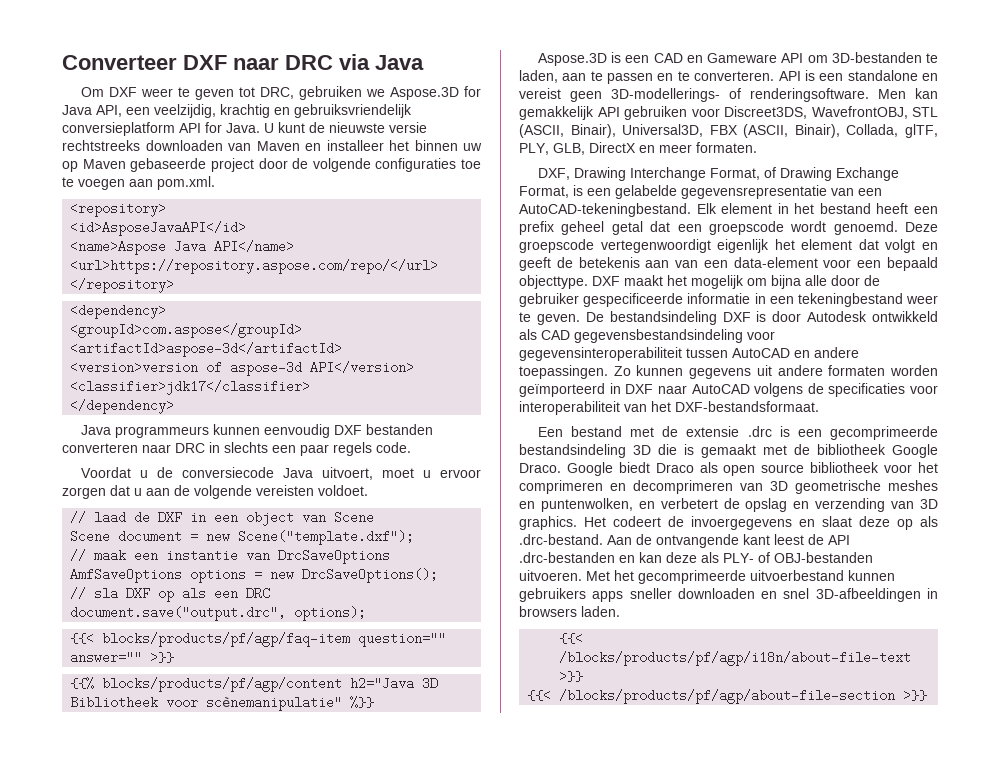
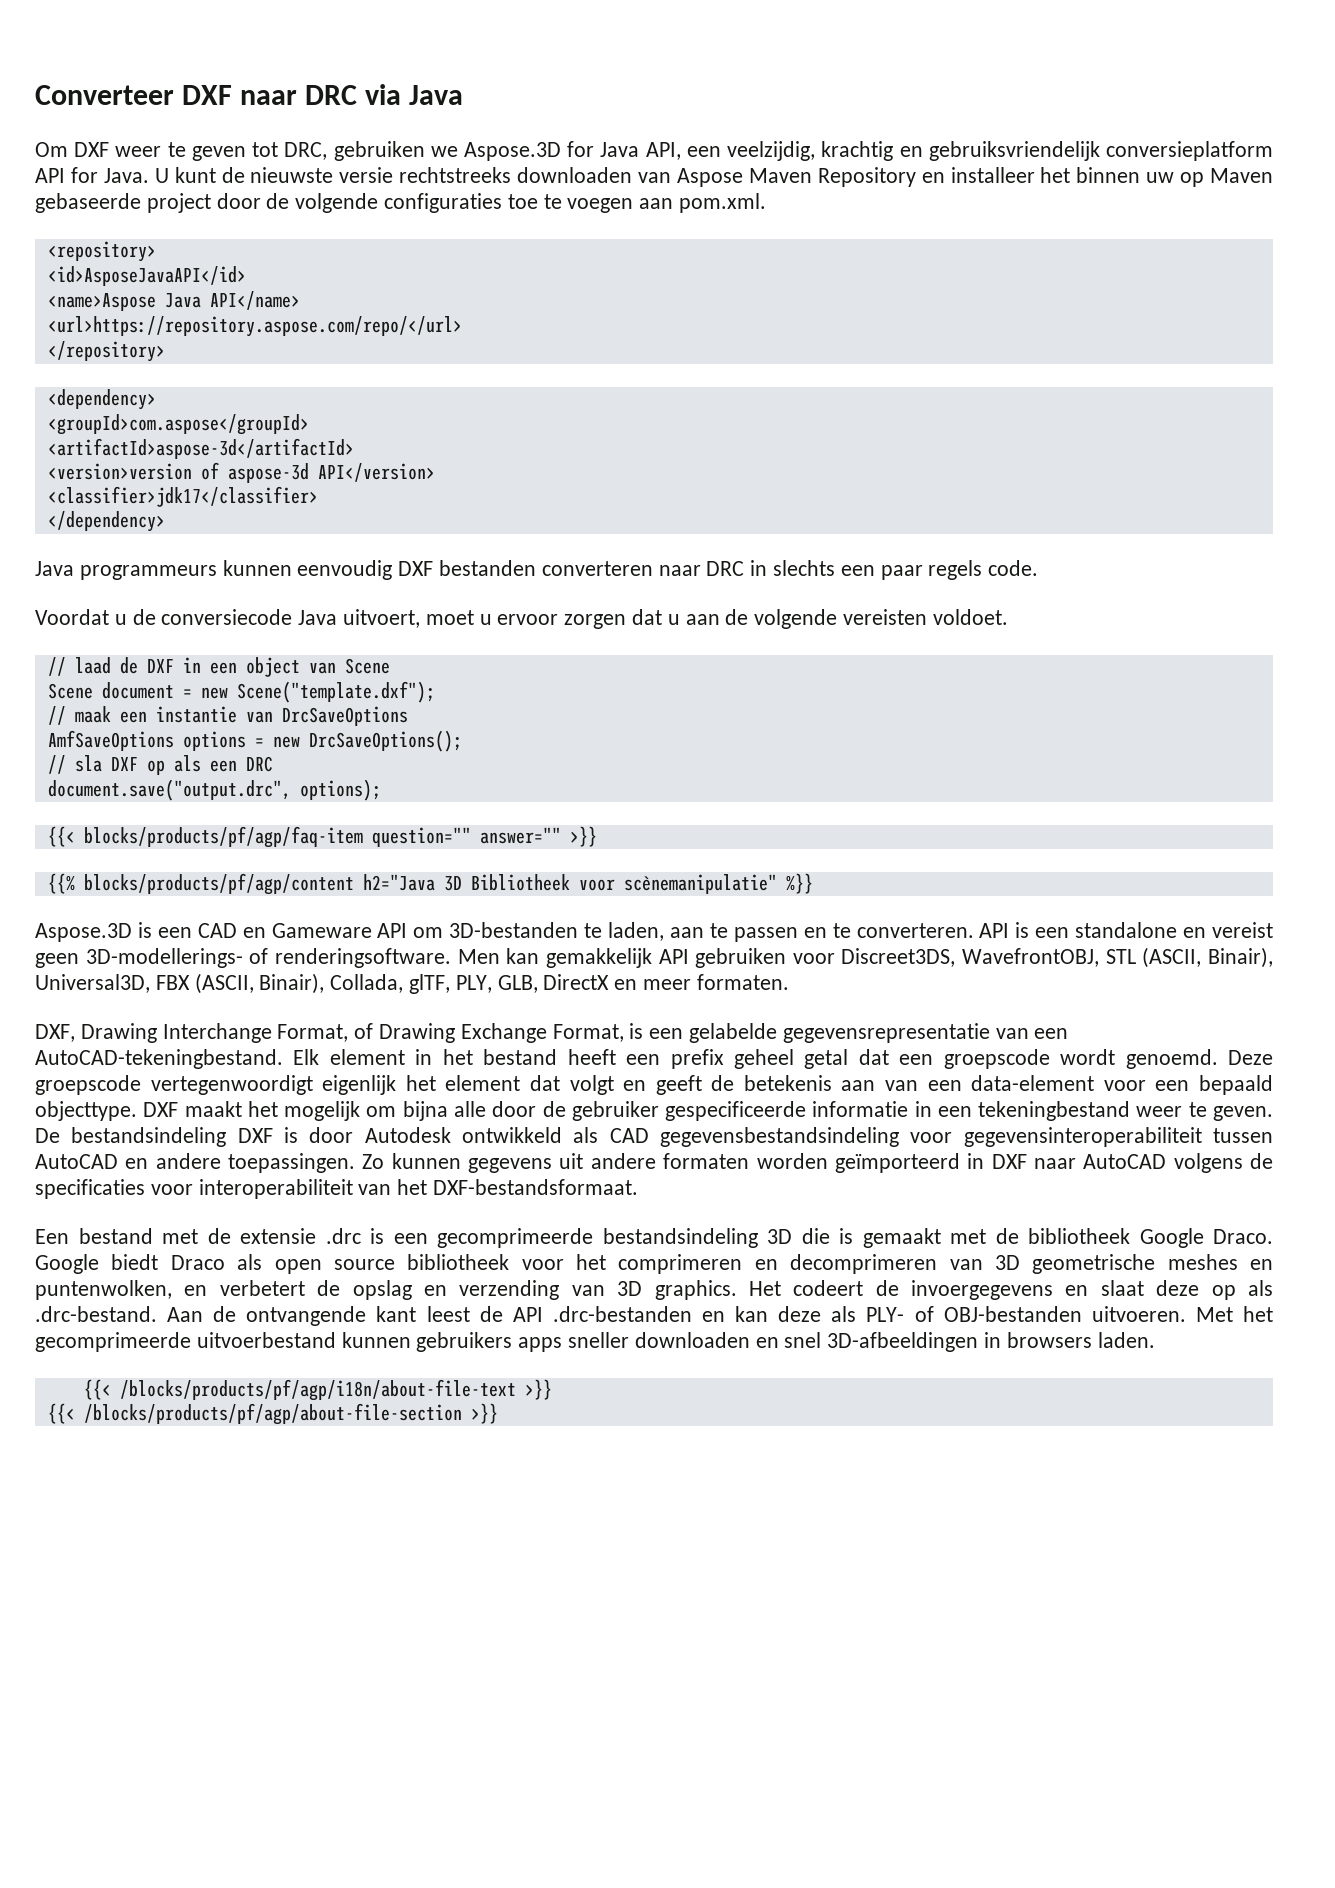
- U kunt de nieuwste versie rechtstreeks downloaden van Maven en installeer het binnen uw op Maven gebaseerde project door de volgende configuraties toe te voegen aan pom.xml.
+ U kunt de nieuwste versie rechtstreeks downloaden van Aspose Maven Repository en installeer het binnen uw op Maven gebaseerde project door de volgende configuraties toe te voegen aan pom.xml.

